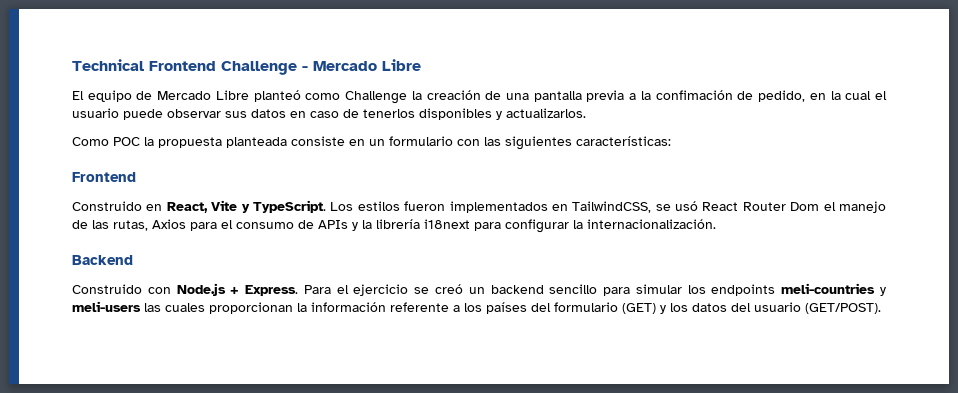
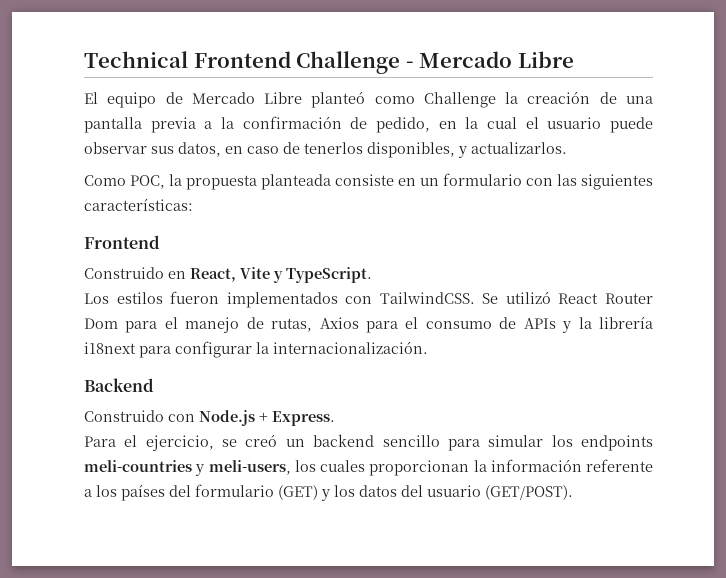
- El equipo de Mercado Libre planteó como Challenge la creación de una pantalla previa a la confimación de pedido, en la cual el usuario puede observar sus datos en caso de tenerlos disponibles y actualizarlos.
+ El equipo de Mercado Libre planteó como Challenge la creación de una pantalla previa a la confirmación de pedido, en la cual el usuario puede observar sus datos, en caso de tenerlos disponibles, y actualizarlos.
- Como POC la propuesta planteada consiste en un formulario con las siguientes características:
+ Como POC, la propuesta planteada consiste en un formulario con las siguientes características:
- Construido en React, Vite y TypeScript. Los estilos fueron implementados en TailwindCSS, se usó React Router Dom el manejo de las rutas, Axios para el consumo de APIs y la librería i18next para configurar la internacionalización.
+ Construido en React, Vite y TypeScript.
+ Los estilos fueron implementados con TailwindCSS. Se utilizó React Router Dom para el manejo de rutas, Axios para el consumo de APIs y la librería i18next para configurar la internacionalización.
- Construido con Node.js + Express. Para el ejercicio se creó un backend sencillo para simular los endpoints meli-countries y meli-users las cuales proporcionan la información referente a los países del formulario (GET) y los datos del usuario (GET/POST).
+ Construido con Node.js + Express.
+ Para el ejercicio, se creó un backend sencillo para simular los endpoints meli-countries y meli-users, los cuales proporcionan la información referente a los países del formulario (GET) y los datos del usuario (GET/POST).

